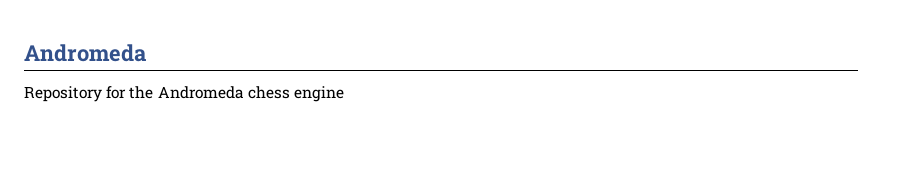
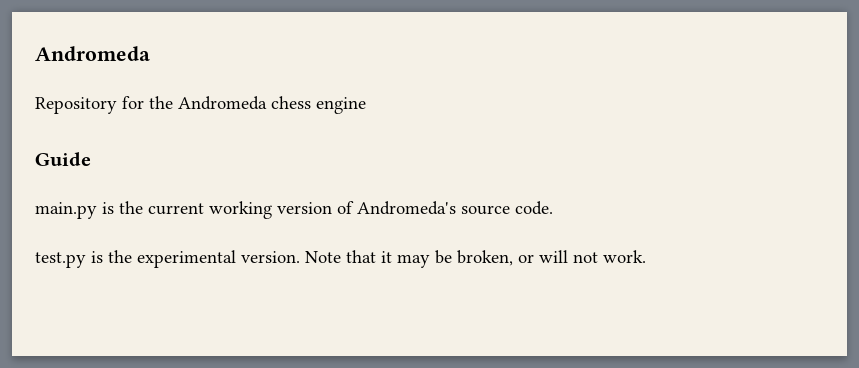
+ Guide
+ main.py is the current working version of Andromeda's source code.
+ test.py is the experimental version. Note that it may be broken, or will not work.

